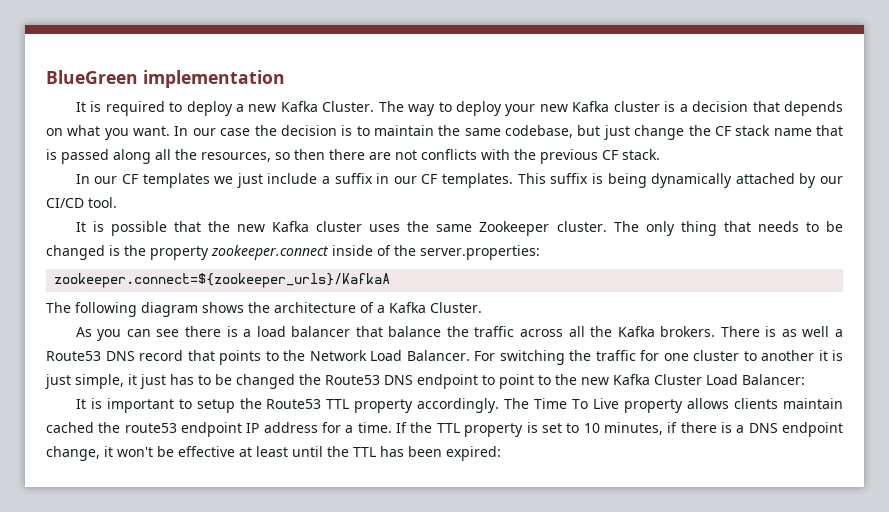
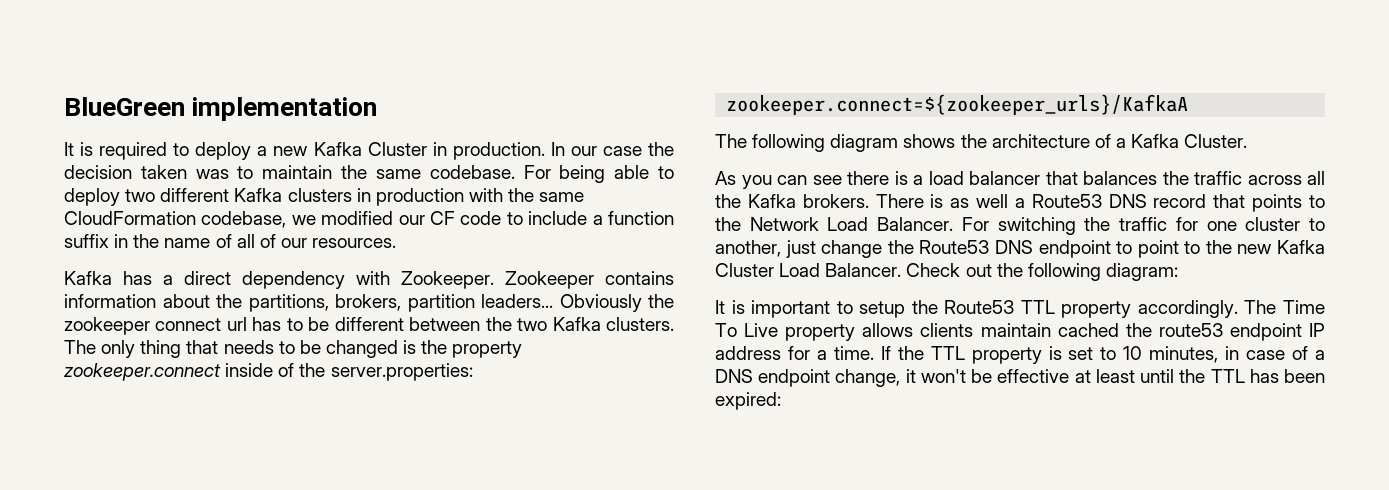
- It is required to deploy a new Kafka Cluster. The way to deploy your new Kafka cluster is a decision that depends on what you want.
+ It is required to deploy a new Kafka Cluster in production.
- In our case the decision is to maintain the same codebase, but just change the CF stack name that is passed along all the resources, so then there are not conflicts with the previous CF stack.
- In our CF templates we just include a suffix in our CF templates. This suffix is being dynamically attached by our CI/CD tool.
- It is possible that the new Kafka cluster uses the same Zookeeper cluster.
+ In our case the decision taken was to maintain the same codebase. For being able to deploy two different Kafka clusters in production with the same CloudFormation codebase, we modified our CF code to include a function suffix in the name of all of our resources.
+ Kafka has a direct dependency with Zookeeper. Zookeeper contains information about the partitions, brokers, partition leaders... Obviously the zookeeper connect url has to be different between the two Kafka clusters.
- As you can see there is a load balancer that balance the traffic across all the Kafka brokers.
+ As you can see there is a load balancer that balances the traffic across all the Kafka brokers.
- For switching the traffic for one cluster to another it is just simple, it just has to be changed the Route53 DNS endpoint to point to the new Kafka Cluster Load Balancer:
+ For switching the traffic for one cluster to another, just change the Route53 DNS endpoint to point to the new Kafka Cluster Load Balancer. Check out the following diagram:
- If the TTL property is set to 10 minutes, if there is a DNS endpoint change, it won't be effective at least until the TTL has been expired:
+ If the TTL property is set to 10 minutes, in case of a DNS endpoint change, it won't be effective at least until the TTL has been expired:

